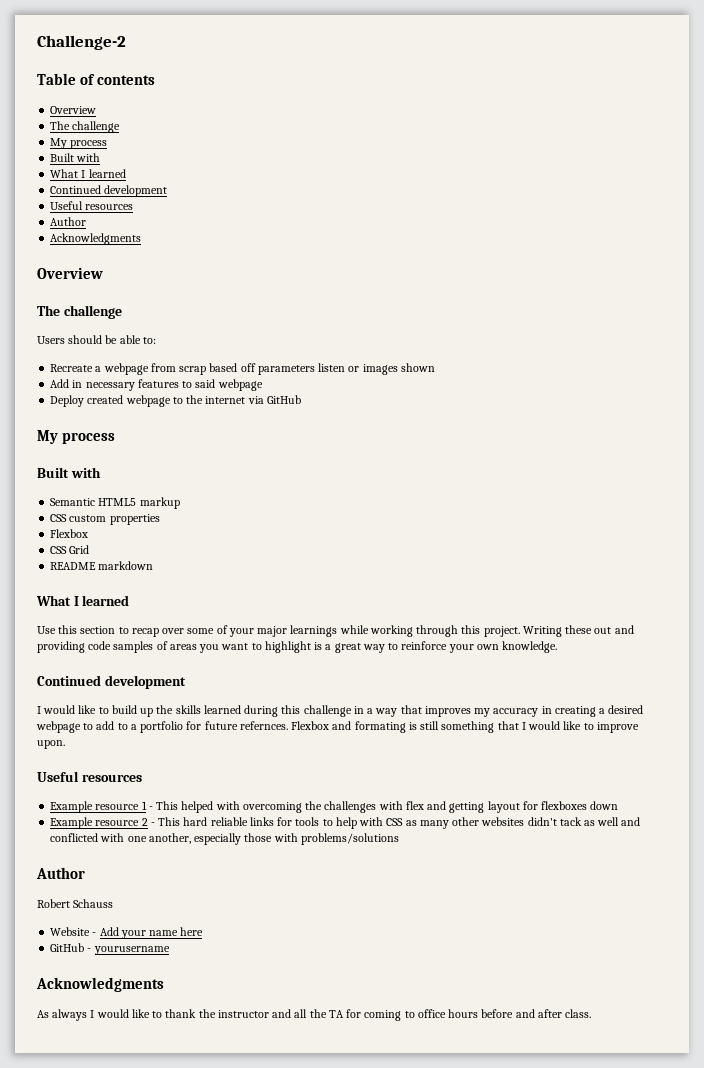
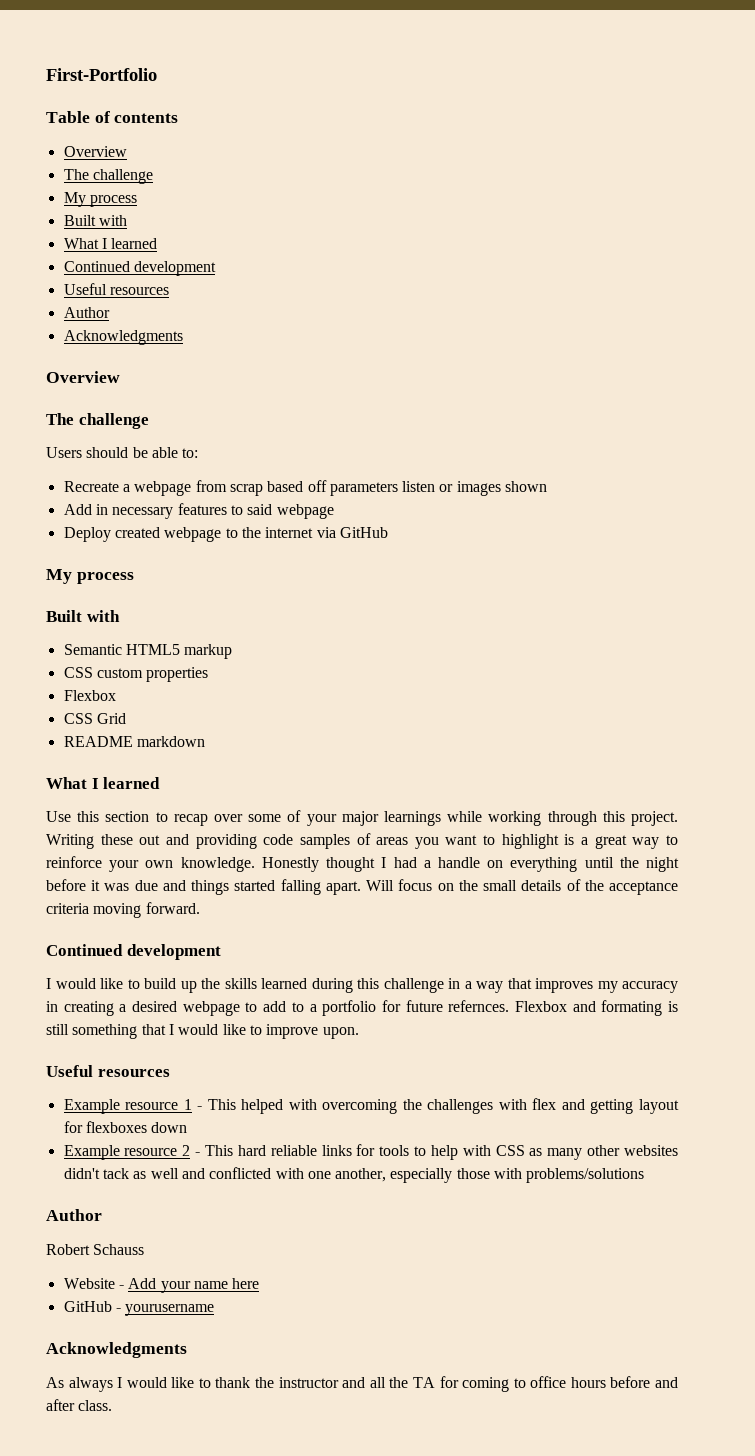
- Challenge-2
+ First-Portfolio
+ Honestly thought I had a handle on everything until the night before it was due and things started falling apart. Will focus on the small details of the acceptance criteria moving forward.

